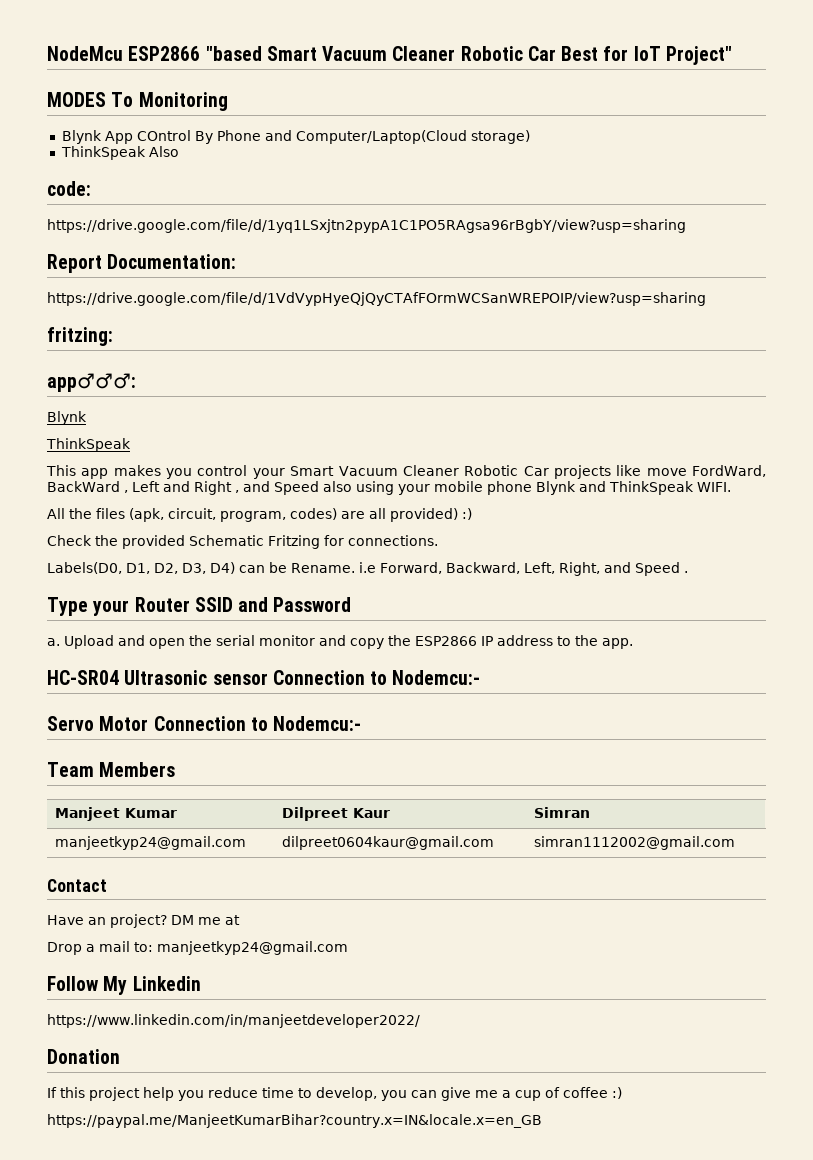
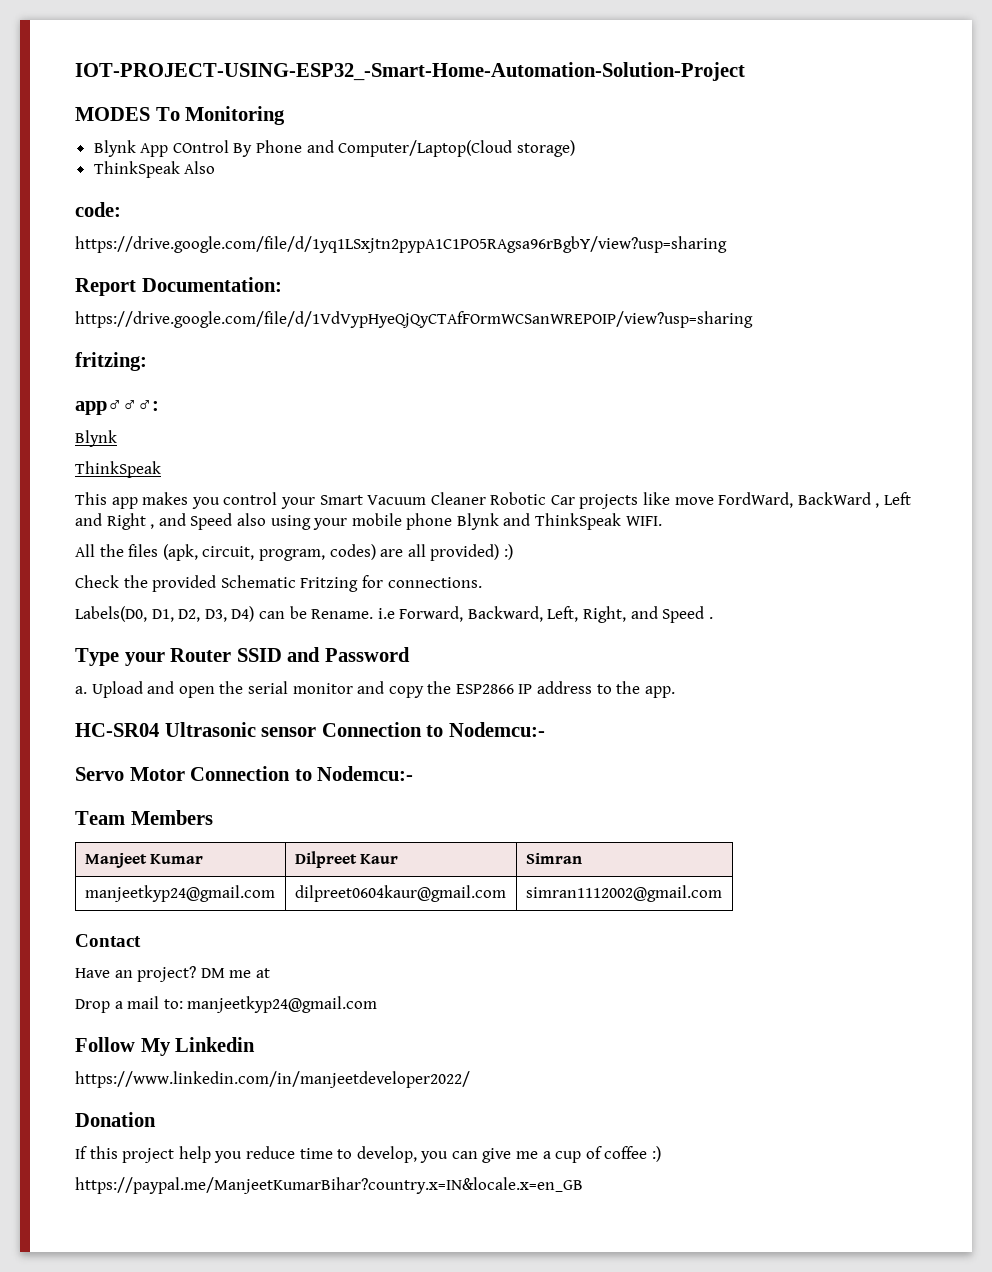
- NodeMcu ESP2866 "based Smart Vacuum Cleaner Robotic Car Best for IoT Project"
+ IOT-PROJECT-USING-ESP32_-Smart-Home-Automation-Solution-Project

